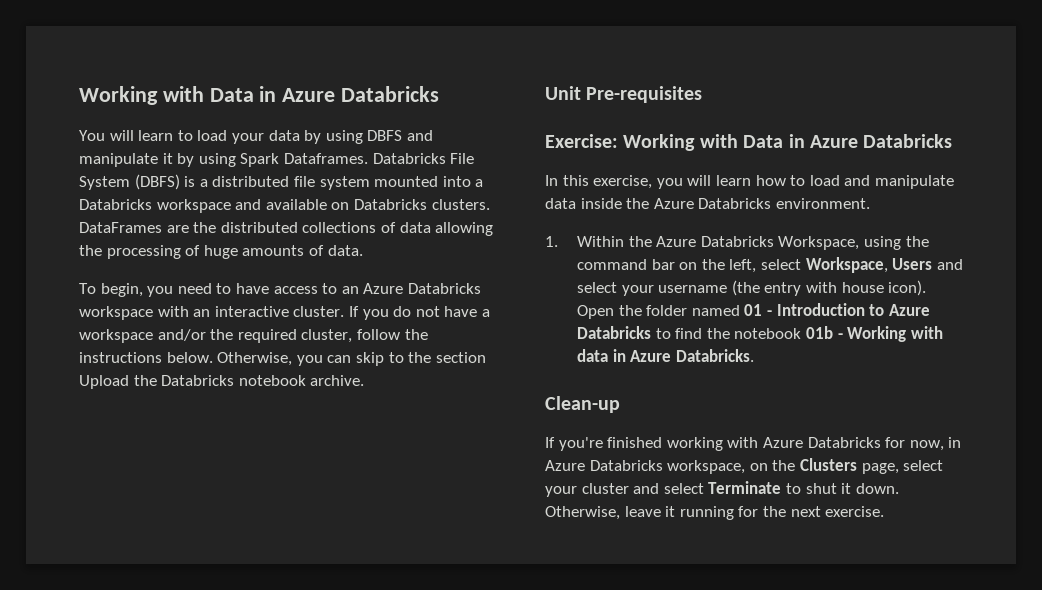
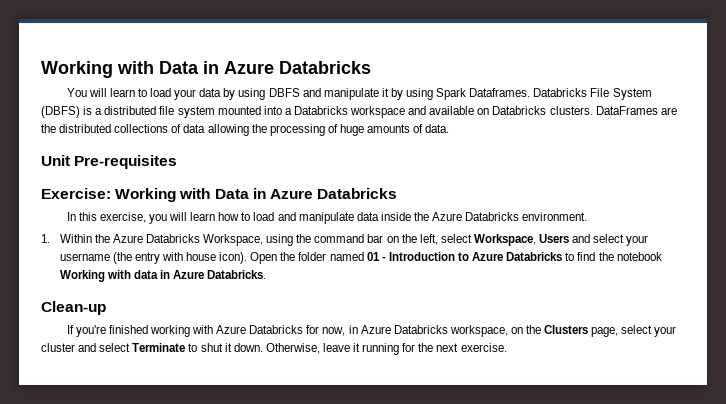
- To begin, you need to have access to an Azure Databricks workspace with an interactive cluster. If you do not have a workspace and/or the required cluster, follow the instructions below. Otherwise, you can skip to the section Upload the Databricks notebook archive.
- Open the folder named 01 - Introduction to Azure Databricks to find the notebook 01b - Working with data in Azure Databricks.
+ Open the folder named 01 - Introduction to Azure Databricks to find the notebook Working with data in Azure Databricks.

